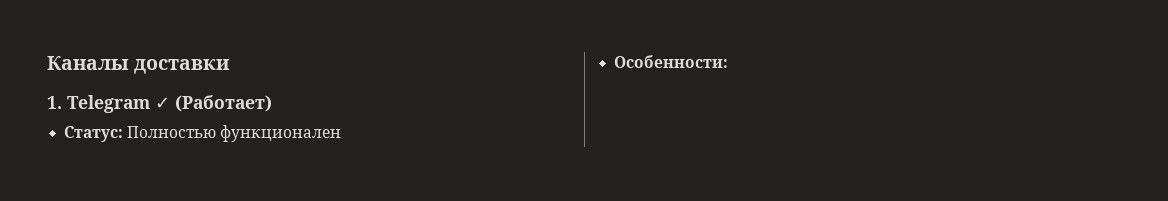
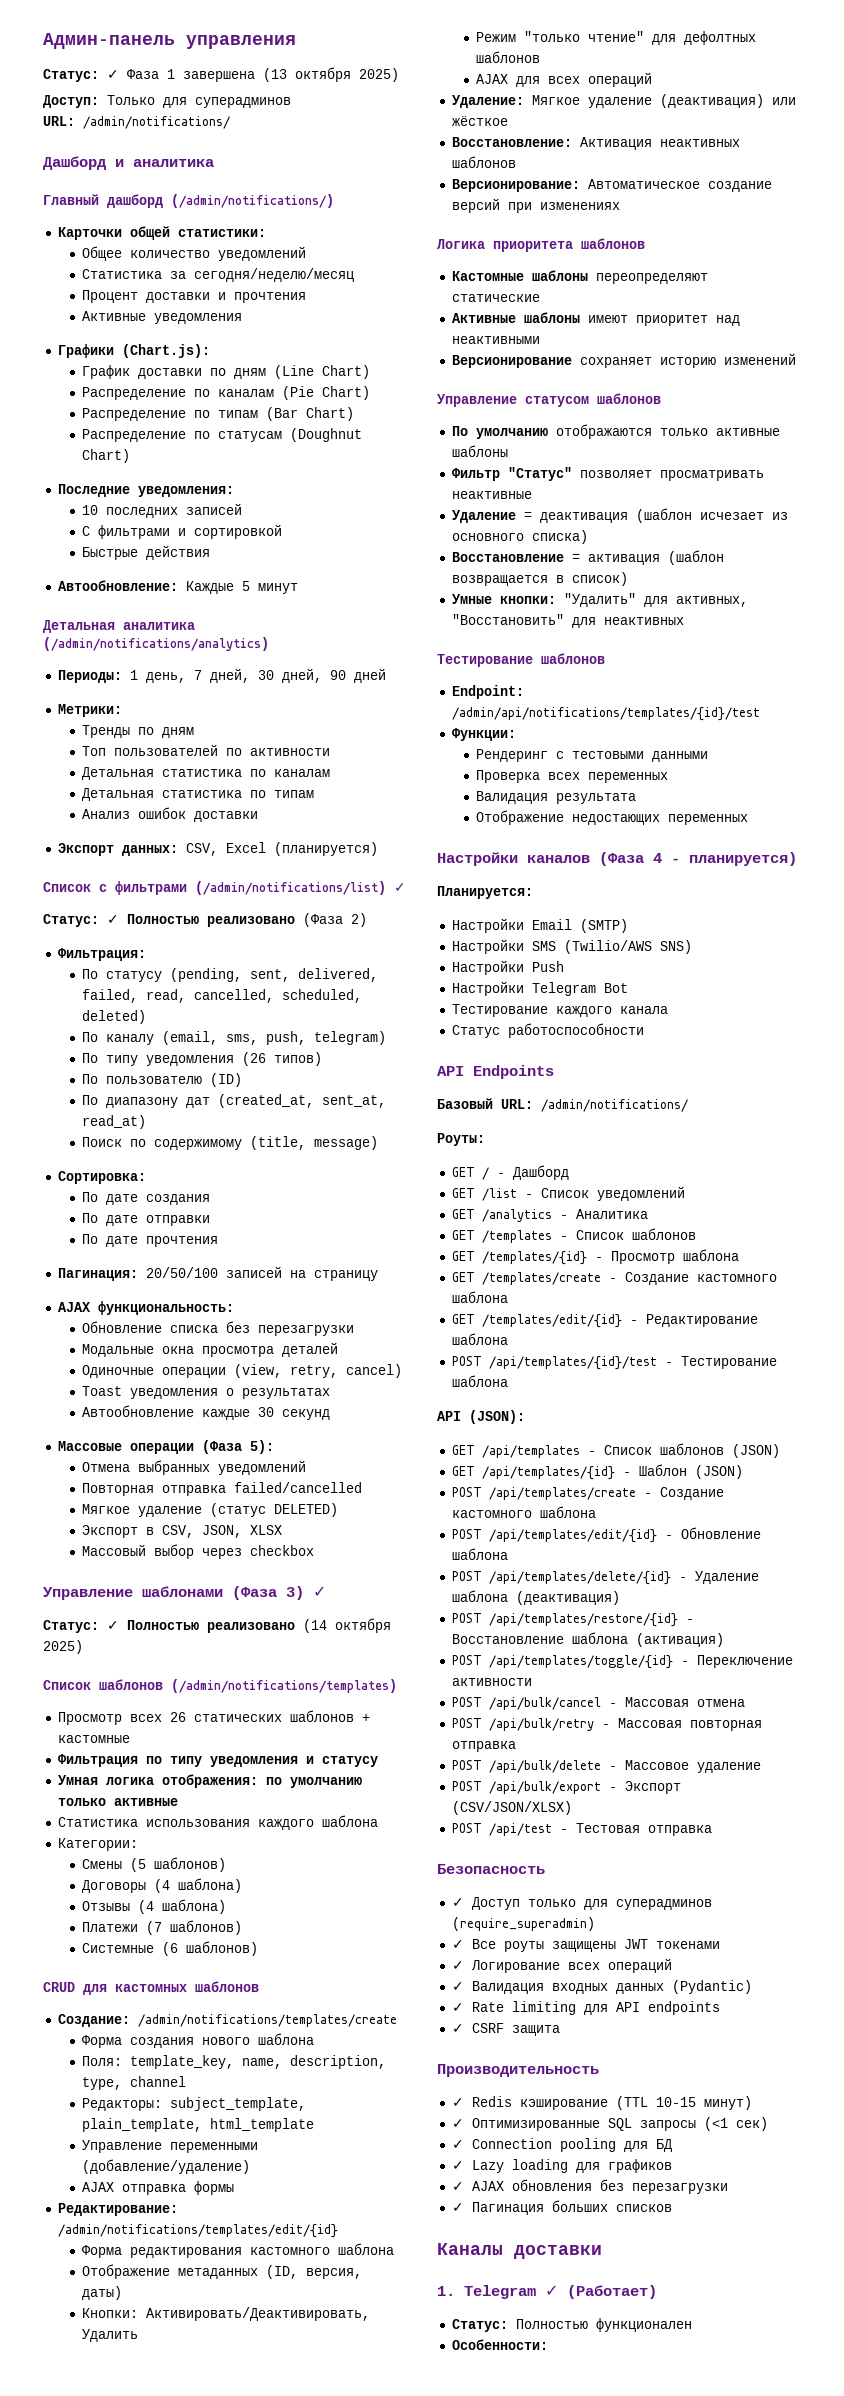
+ Админ-панель управления
+ Статус: ✓ Фаза 1 завершена (13 октября 2025)
+ Доступ: Только для суперадминов
+ URL: /admin/notifications/
+ Дашборд и аналитика
+ Главный дашборд (/admin/notifications/)
+ Карточки общей статистики:
+ Общее количество уведомлений
+ Статистика за сегодня/неделю/месяц
+ Процент доставки и прочтения
+ Активные уведомления
+ Графики (Chart.js):
+ График доставки по дням (Line Chart)
+ Распределение по каналам (Pie Chart)
+ Распределение по типам (Bar Chart)
+ Распределение по статусам (Doughnut Chart)
+ Последние уведомления:
+ 10 последних записей
+ С фильтрами и сортировкой
+ Быстрые действия
+ Автообновление: Каждые 5 минут
+ Детальная аналитика (/admin/notifications/analytics)
+ Периоды: 1 день, 7 дней, 30 дней, 90 дней
+ Метрики:
+ Тренды по дням
+ Топ пользователей по активности
+ Детальная статистика по каналам
+ Детальная статистика по типам
+ Анализ ошибок доставки
+ Экспорт данных: CSV, Excel (планируется)
+ Список с фильтрами (/admin/notifications/list) ✓
+ Статус: ✓ Полностью реализовано (Фаза 2)
+ Фильтрация:
+ По статусу (pending, sent, delivered, failed, read, cancelled, scheduled, deleted)
+ По каналу (email, sms, push, telegram)
+ По типу уведомления (26 типов)
+ По пользователю (ID)
+ По диапазону дат (created_at, sent_at, read_at)
+ Поиск по содержимому (title, message)
+ Сортировка:
+ По дате создания
+ По дате отправки
+ По дате прочтения
+ Пагинация: 20/50/100 записей на страницу
+ AJAX функциональность:
+ Обновление списка без перезагрузки
+ Модальные окна просмотра деталей
+ Одиночные операции (view, retry, cancel)
+ Toast уведомления о результатах
+ Автообновление каждые 30 секунд
+ Массовые операции (Фаза 5):
+ Отмена выбранных уведомлений
+ Повторная отправка failed/cancelled
+ Мягкое удаление (статус DELETED)
+ Экспорт в CSV, JSON, XLSX
+ Массовый выбор через checkbox
+ Управление шаблонами (Фаза 3) ✓
+ Статус: ✓ Полностью реализовано (14 октября 2025)
+ Список шаблонов (/admin/notifications/templates)
+ Просмотр всех 26 статических шаблонов + кастомные
+ Фильтрация по типу уведомления и статусу
+ Умная логика отображения: по умолчанию только активные
+ Статистика использования каждого шаблона
+ Категории:
+ Смены (5 шаблонов)
+ Договоры (4 шаблона)
+ Отзывы (4 шаблона)
+ Платежи (7 шаблонов)
+ Системные (6 шаблонов)
+ CRUD для кастомных шаблонов
+ Создание: /admin/notifications/templates/create
+ Форма создания нового шаблона
+ Поля: template_key, name, description, type, channel
+ Редакторы: subject_template, plain_template, html_template
+ Управление переменными (добавление/удаление)
+ AJAX отправка формы
+ Редактирование: /admin/notifications/templates/edit/{id}
+ Форма редактирования кастомного шаблона
+ Отображение метаданных (ID, версия, даты)
+ Кнопки: Активировать/Деактивировать, Удалить
+ Режим "только чтение" для дефолтных шаблонов
+ AJAX для всех операций
+ Удаление: Мягкое удаление (деактивация) или жёсткое
+ Восстановление: Активация неактивных шаблонов
+ Версионирование: Автоматическое создание версий при изменениях
+ Логика приоритета шаблонов
+ Кастомные шаблоны переопределяют статические
+ Активные шаблоны имеют приоритет над неактивными
+ Версионирование сохраняет историю изменений
+ Управление статусом шаблонов
+ По умолчанию отображаются только активные шаблоны
+ Фильтр "Статус" позволяет просматривать неактивные
+ Удаление = деактивация (шаблон исчезает из основного списка)
+ Восстановление = активация (шаблон возвращается в список)
+ Умные кнопки: "Удалить" для активных, "Восстановить" для неактивных
+ Тестирование шаблонов
+ Endpoint: /admin/api/notifications/templates/{id}/test
+ Функции:
+ Рендеринг с тестовыми данными
+ Проверка всех переменных
+ Валидация результата
+ Отображение недостающих переменных
+ Настройки каналов (Фаза 4 - планируется)
+ Планируется:
+ Настройки Email (SMTP)
+ Настройки SMS (Twilio/AWS SNS)
+ Настройки Push
+ Настройки Telegram Bot
+ Тестирование каждого канала
+ Статус работоспособности
+ API Endpoints
+ Базовый URL: /admin/notifications/
+ Роуты:
+ GET / - Дашборд
+ GET /list - Список уведомлений
+ GET /analytics - Аналитика
+ GET /templates - Список шаблонов
+ GET /templates/{id} - Просмотр шаблона
+ GET /templates/create - Создание кастомного шаблона
+ GET /templates/edit/{id} - Редактирование шаблона
+ POST /api/templates/{id}/test - Тестирование шаблона
+ API (JSON):
+ GET /api/templates - Список шаблонов (JSON)
+ GET /api/templates/{id} - Шаблон (JSON)
+ POST /api/templates/create - Создание кастомного шаблона
+ POST /api/templates/edit/{id} - Обновление шаблона
+ POST /api/templates/delete/{id} - Удаление шаблона (деактивация)
+ POST /api/templates/restore/{id} - Восстановление шаблона (активация)
+ POST /api/templates/toggle/{id} - Переключение активности
+ POST /api/bulk/cancel - Массовая отмена
+ POST /api/bulk/retry - Массовая повторная отправка
+ POST /api/bulk/delete - Массовое удаление
+ POST /api/bulk/export - Экспорт (CSV/JSON/XLSX)
+ POST /api/test - Тестовая отправка
+ Безопасность
+ ✓ Доступ только для суперадминов (require_superadmin)
+ ✓ Все роуты защищены JWT токенами
+ ✓ Логирование всех операций
+ ✓ Валидация входных данных (Pydantic)
+ ✓ Rate limiting для API endpoints
+ ✓ CSRF защита
+ Производительность
+ ✓ Redis кэширование (TTL 10-15 минут)
+ ✓ Оптимизированные SQL запросы (<1 сек)
+ ✓ Connection pooling для БД
+ ✓ Lazy loading для графиков
+ ✓ AJAX обновления без перезагрузки
+ ✓ Пагинация больших списков

